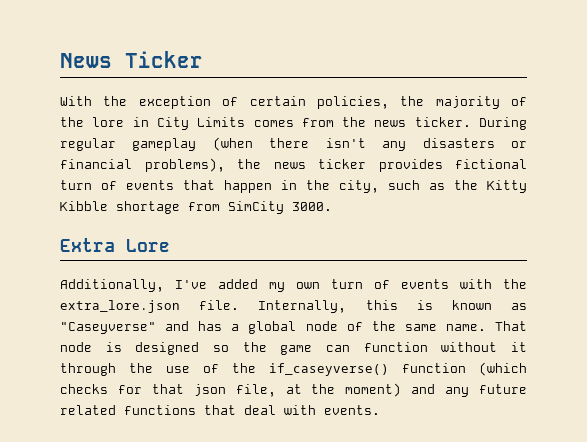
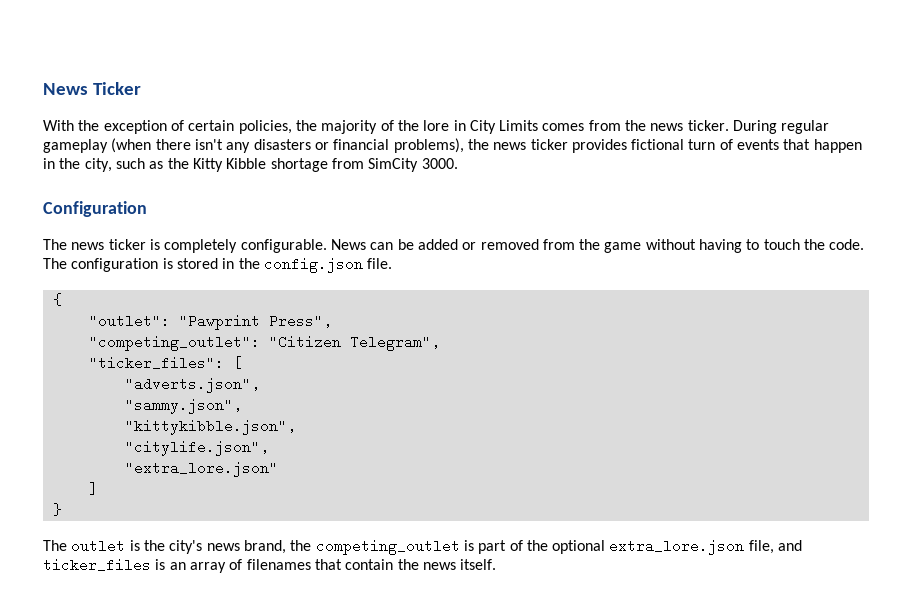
- Extra Lore
- Additionally, I've added my own turn of events with the extra_lore.json file. Internally, this is known as "Caseyverse" and has a global node of the same name. That node is designed so the game can function without it through the use of the if_caseyverse() function (which checks for that json file, at the moment) and any future related functions that deal with events.
+ Configuration
+ The news ticker is completely configurable. News can be added or removed from the game without having to touch the code. The configuration is stored in the config.json file.
+ {
+ "outlet": "Pawprint Press",
+ "competing_outlet": "Citizen Telegram",
+ "ticker_files": [
+ "adverts.json",
+ "sammy.json",
+ "kittykibble.json",
+ "citylife.json",
+ "extra_lore.json"
+ ]
+ }
+ The outlet is the city's news brand, the competing_outlet is part of the optional extra_lore.json file, and ticker_files is an array of filenames that contain the news itself.

